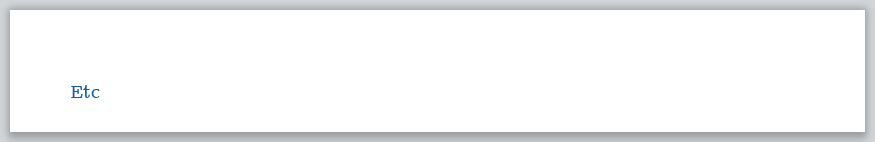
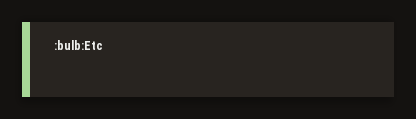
- Etc
+ :bulb:Etc

